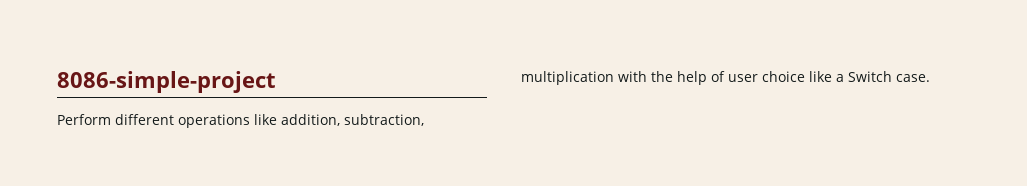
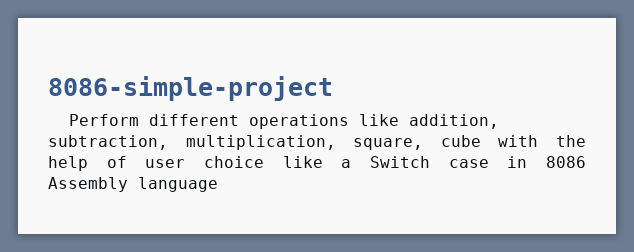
- Perform different operations like addition, subtraction, multiplication with the help of user choice like a Switch case.
+ Perform different operations like addition, subtraction, multiplication, square, cube with the help of user choice like a Switch case in 8086 Assembly language

